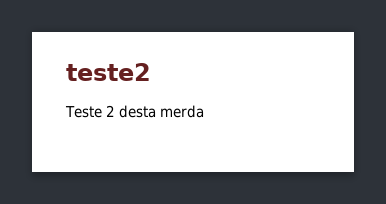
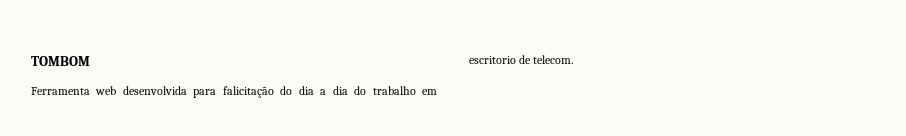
- teste2
- Teste 2 desta merda
+ TOMBOM
+ Ferramenta web desenvolvida para falicitação do dia a dia do trabalho em escritorio de telecom.

